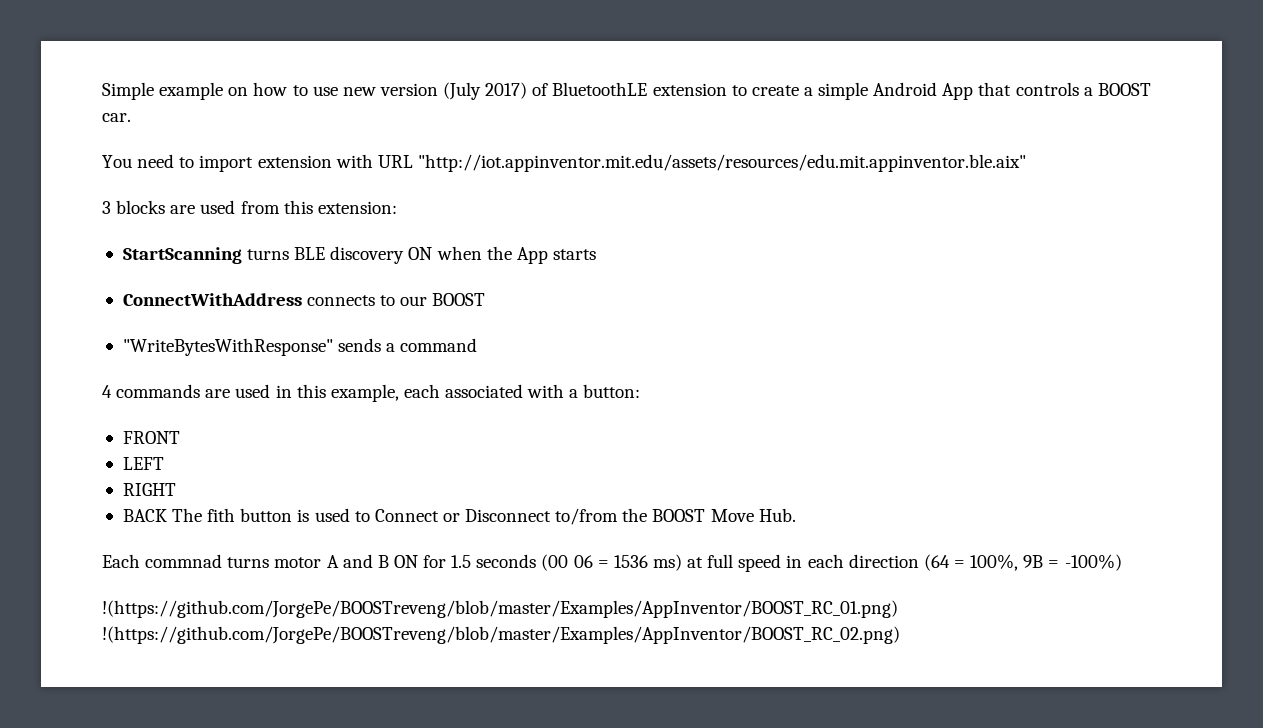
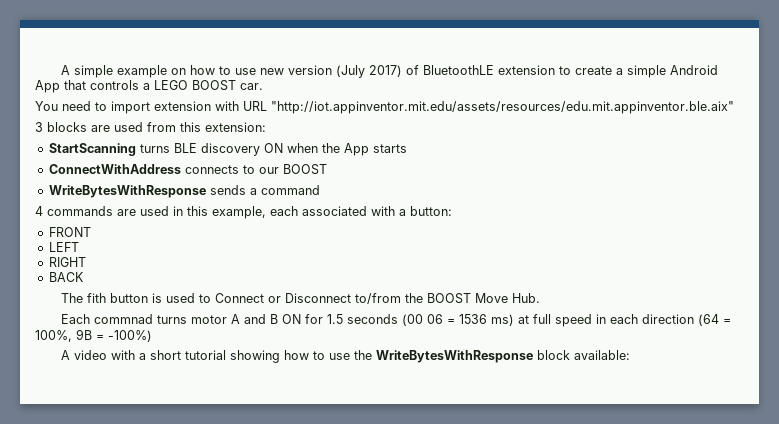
- Simple example on how to use new version (July 2017) of BluetoothLE extension to create a simple Android App that controls a BOOST car.
+ A simple example on how to use new version (July 2017) of BluetoothLE extension to create a simple Android App that controls a LEGO BOOST car.
- "WriteBytesWithResponse" sends a command
+ WriteBytesWithResponse sends a command
- BACK The fith button is used to Connect or Disconnect to/from the BOOST Move Hub.
+ BACK
+ The fith button is used to Connect or Disconnect to/from the BOOST Move Hub.
- !(https://github.com/JorgePe/BOOSTreveng/blob/master/Examples/AppInventor/BOOST_RC_01.png) !(https://github.com/JorgePe/BOOSTreveng/blob/master/Examples/AppInventor/BOOST_RC_02.png)
+ A video with a short tutorial showing how to use the WriteBytesWithResponse block available:

